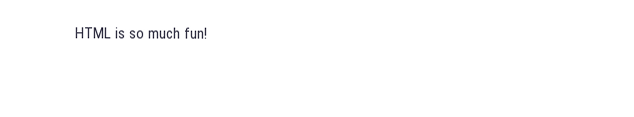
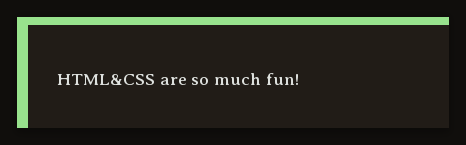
- HTML is so much fun!
+ HTML&CSS are so much fun!

